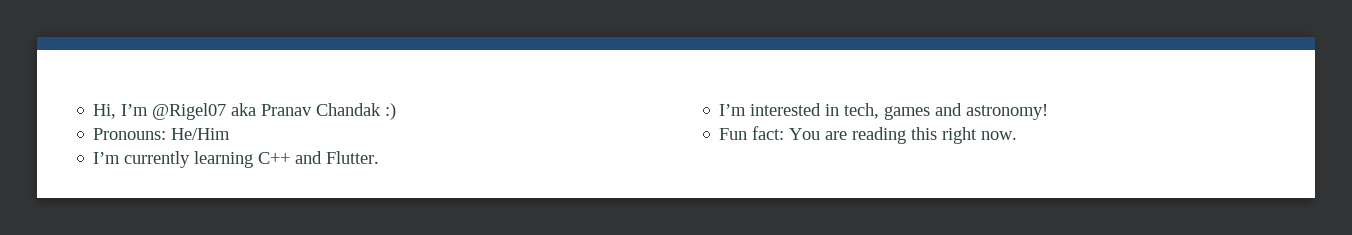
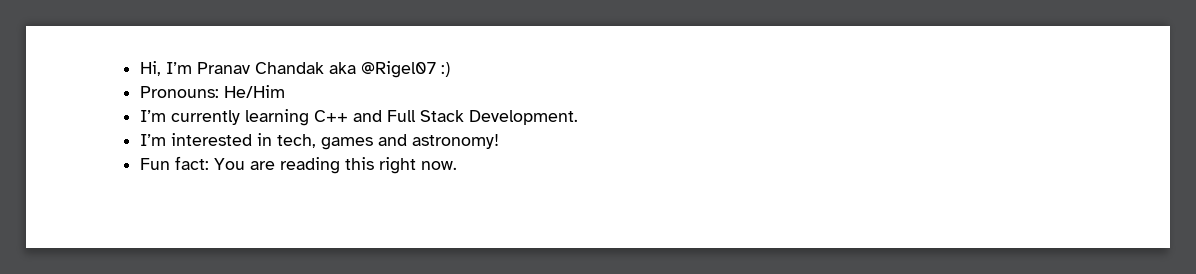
- Hi, I’m @Rigel07 aka Pranav Chandak :)
+ Hi, I’m Pranav Chandak aka @Rigel07 :)
- I’m currently learning C++ and Flutter.
+ I’m currently learning C++ and Full Stack Development.

